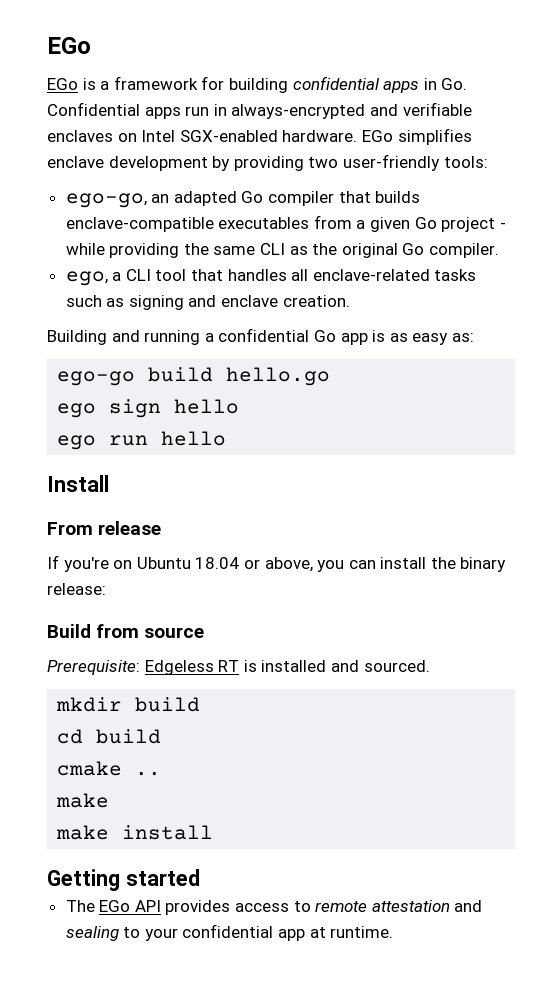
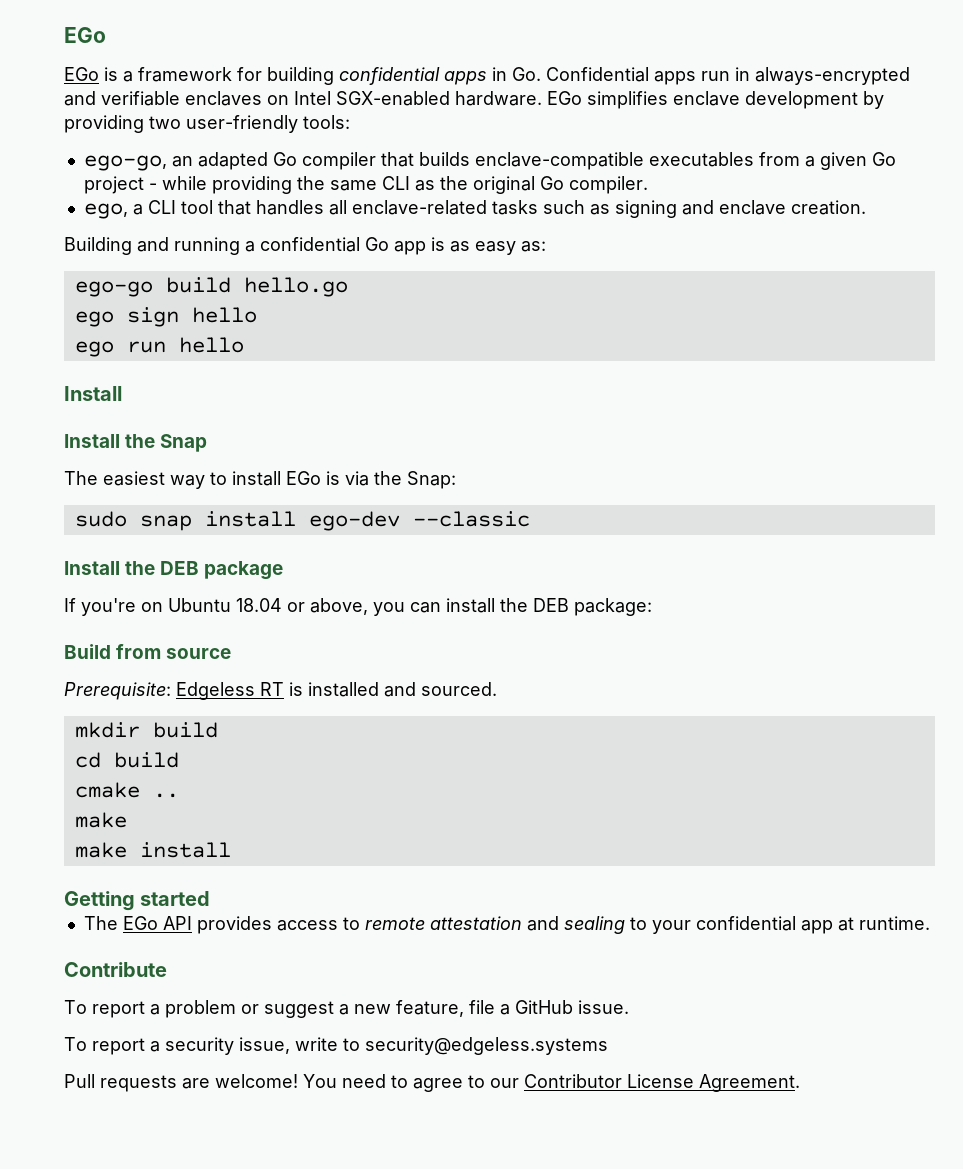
- From release
+ Install the Snap
+ The easiest way to install EGo is via the Snap:
+ sudo snap install ego-dev --classic
+ Install the DEB package
- If you're on Ubuntu 18.04 or above, you can install the binary release:
+ If you're on Ubuntu 18.04 or above, you can install the DEB package:
+ Contribute
+ To report a problem or suggest a new feature, file a GitHub issue.
+ To report a security issue, write to security@edgeless.systems
+ Pull requests are welcome! You need to agree to our Contributor License Agreement.

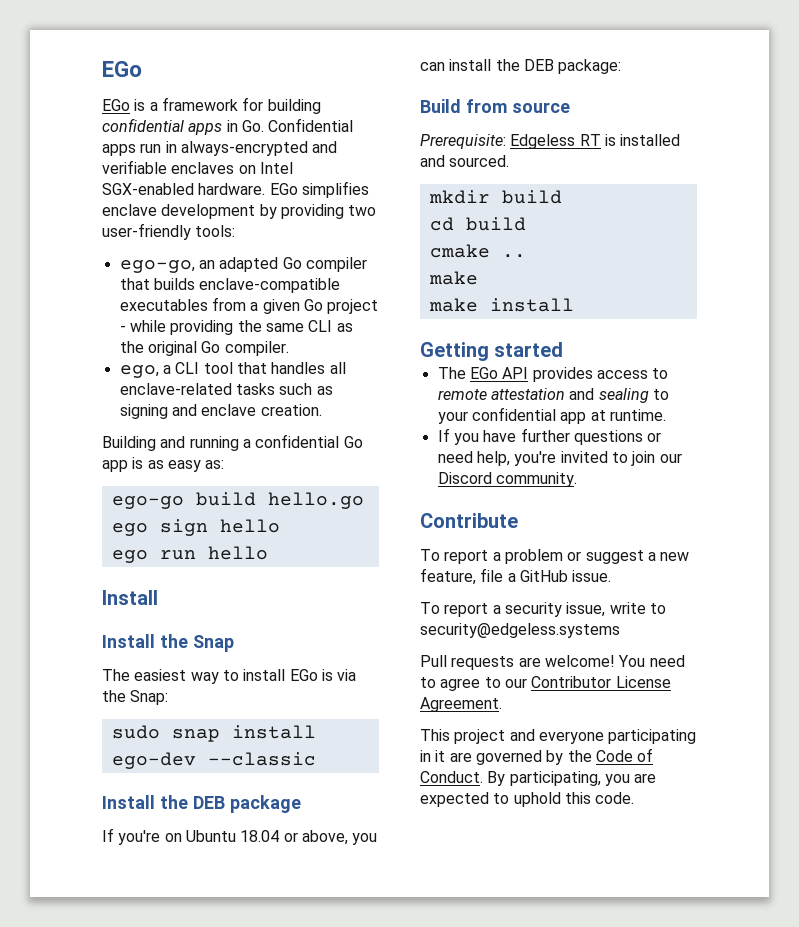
+ If you have further questions or need help, you're invited to join our Discord community.
+ This project and everyone participating in it are governed by the Code of Conduct. By participating, you are expected to uphold this code.

